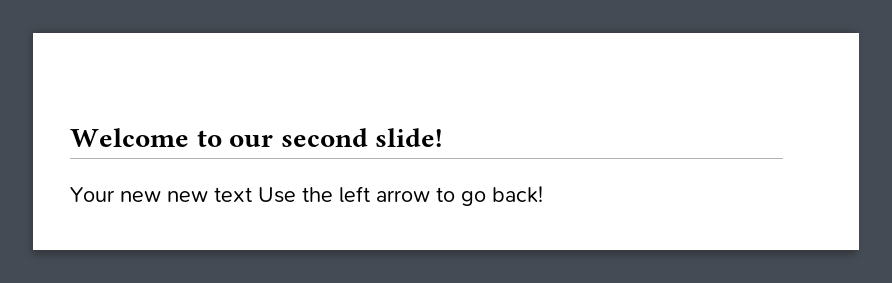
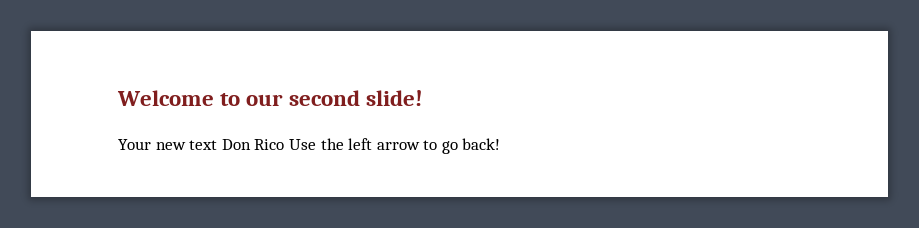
- Your new new text Use the left arrow to go back!
+ Your new text Don Rico Use the left arrow to go back!

